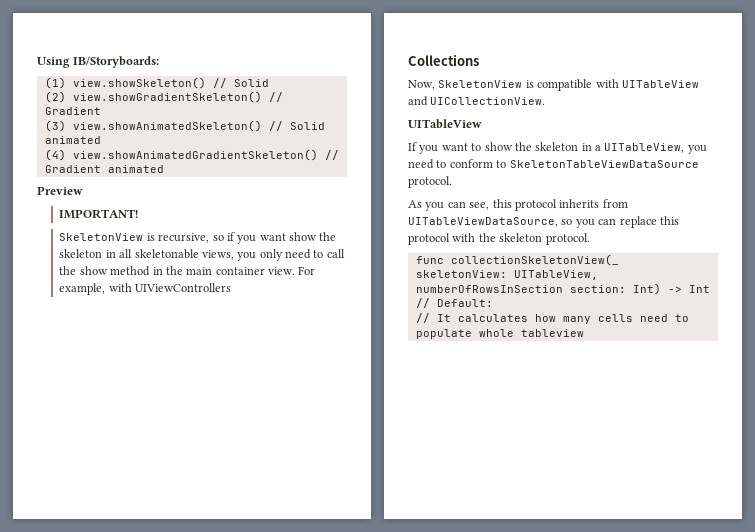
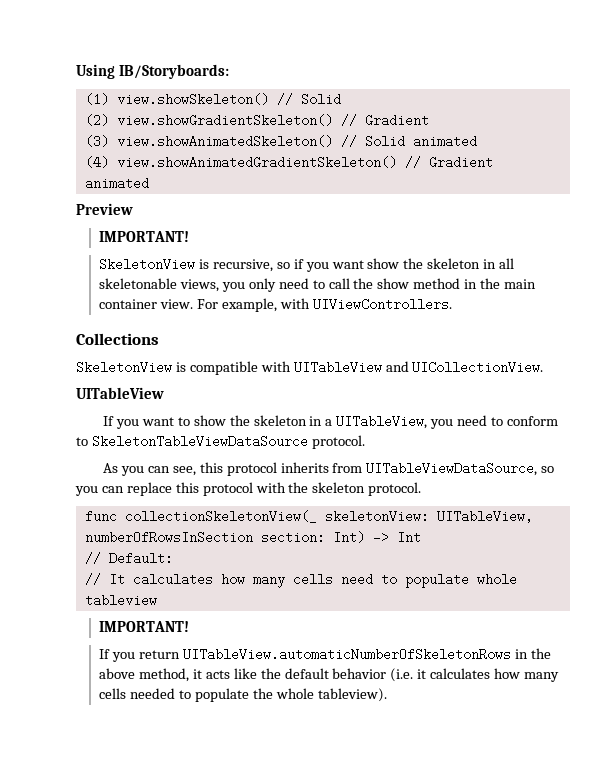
- For example, with UIViewControllers
+ For example, with UIViewControllers.
- Now, SkeletonView is compatible with UITableView and UICollectionView.
+ SkeletonView is compatible with UITableView and UICollectionView.
  // It calculates how many cells need to populate whole tableview
+ IMPORTANT!
+ If you return UITableView.automaticNumberOfSkeletonRows in the above method, it acts like the default behavior (i.e. it calculates how many cells needed to populate the whole tableview).

